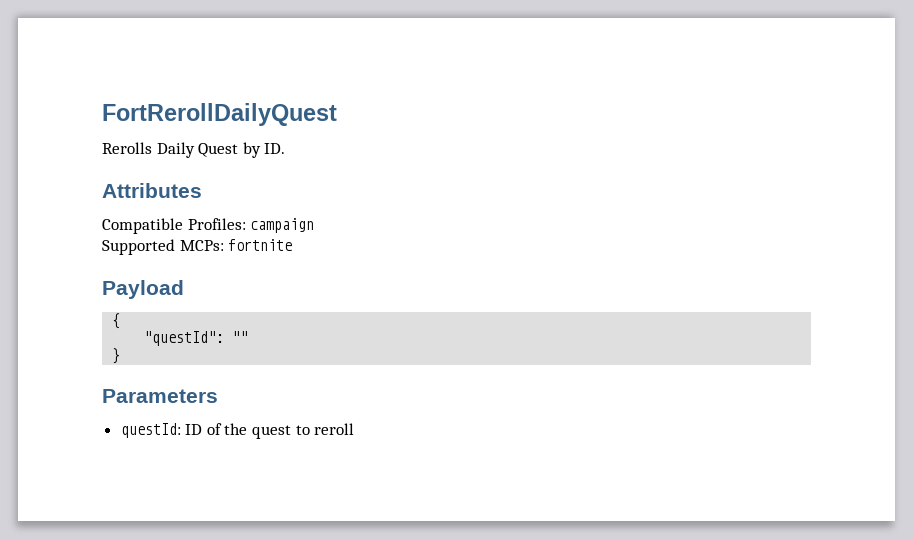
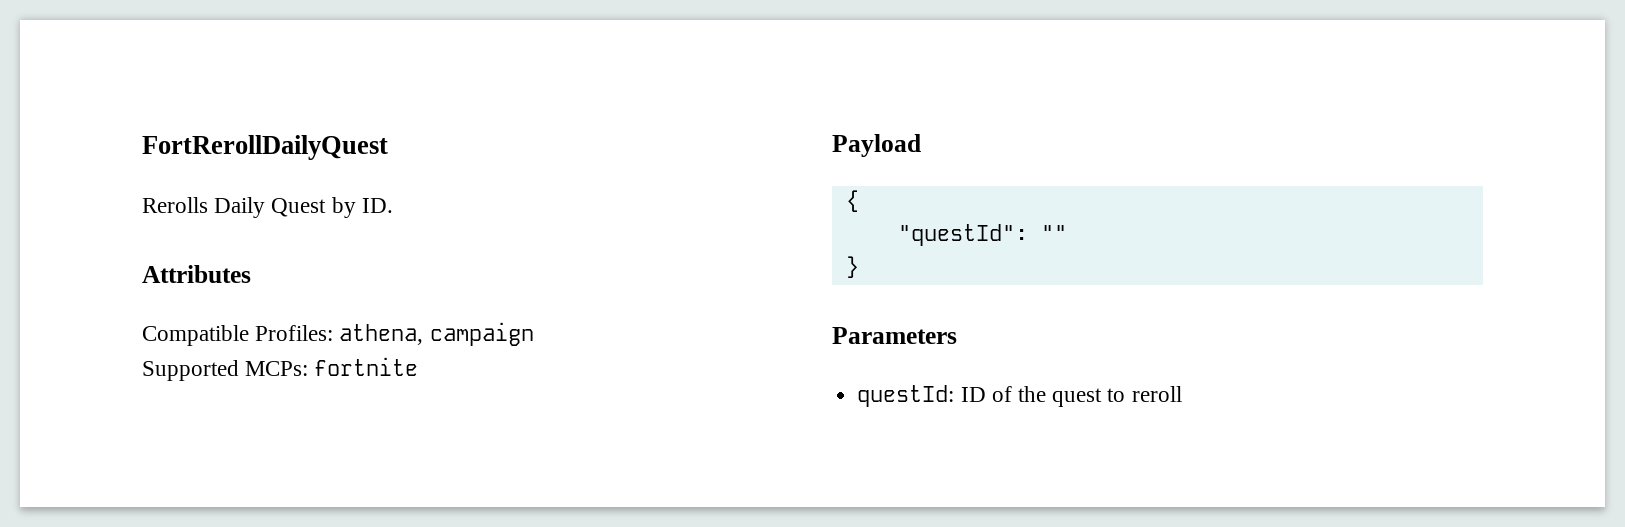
- Compatible Profiles: campaign
+ Compatible Profiles: athena, campaign

